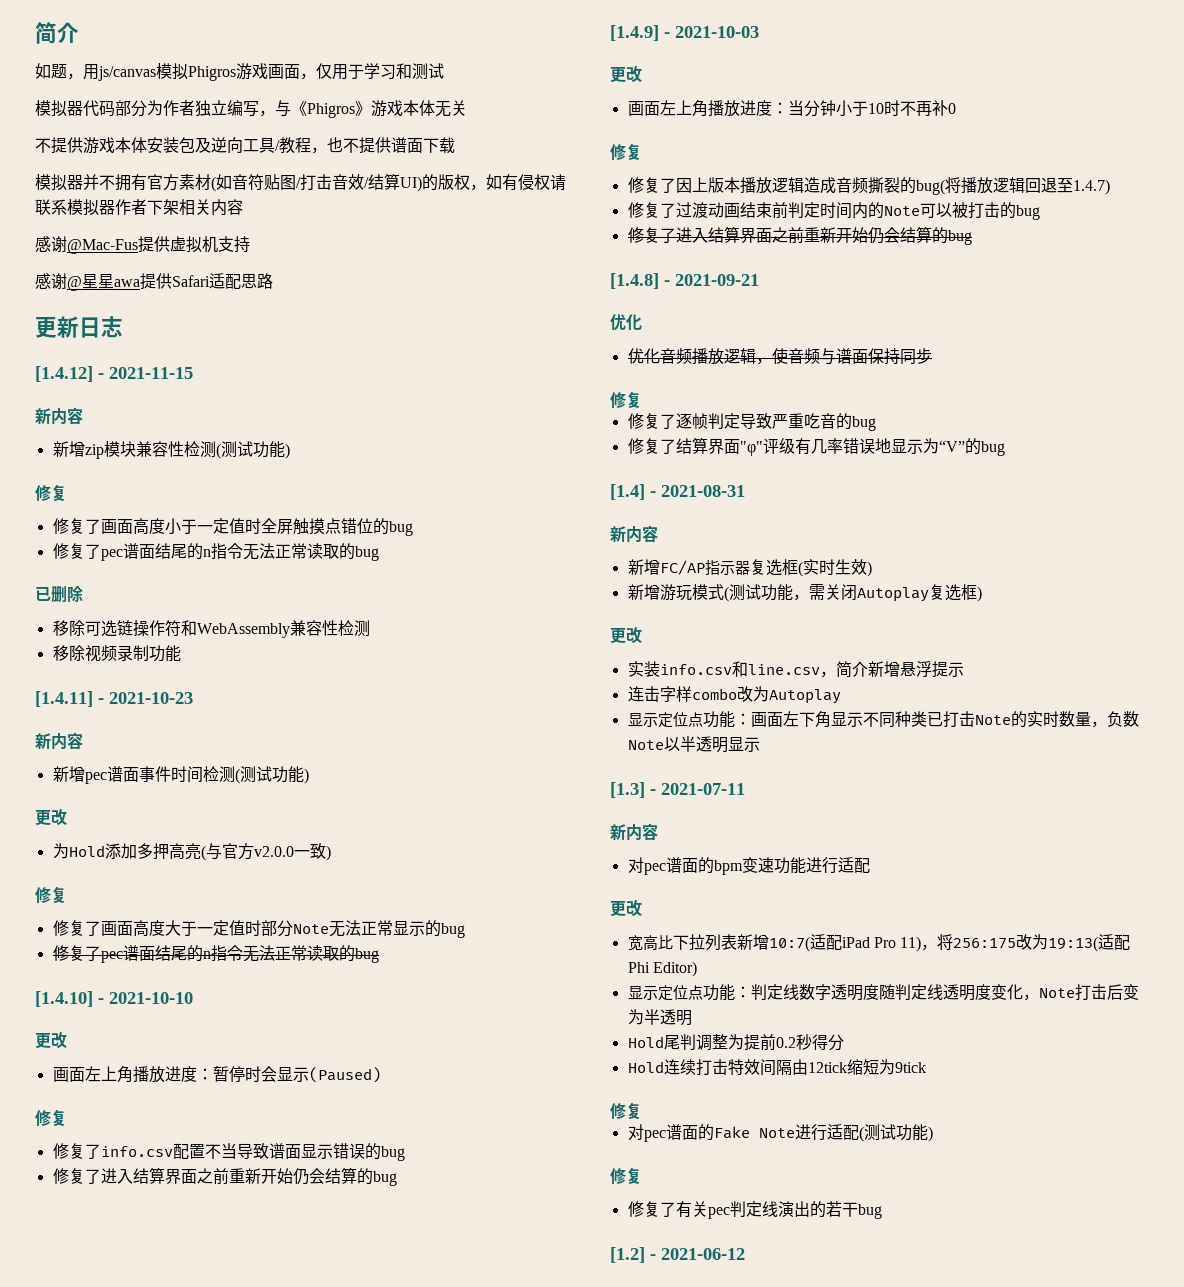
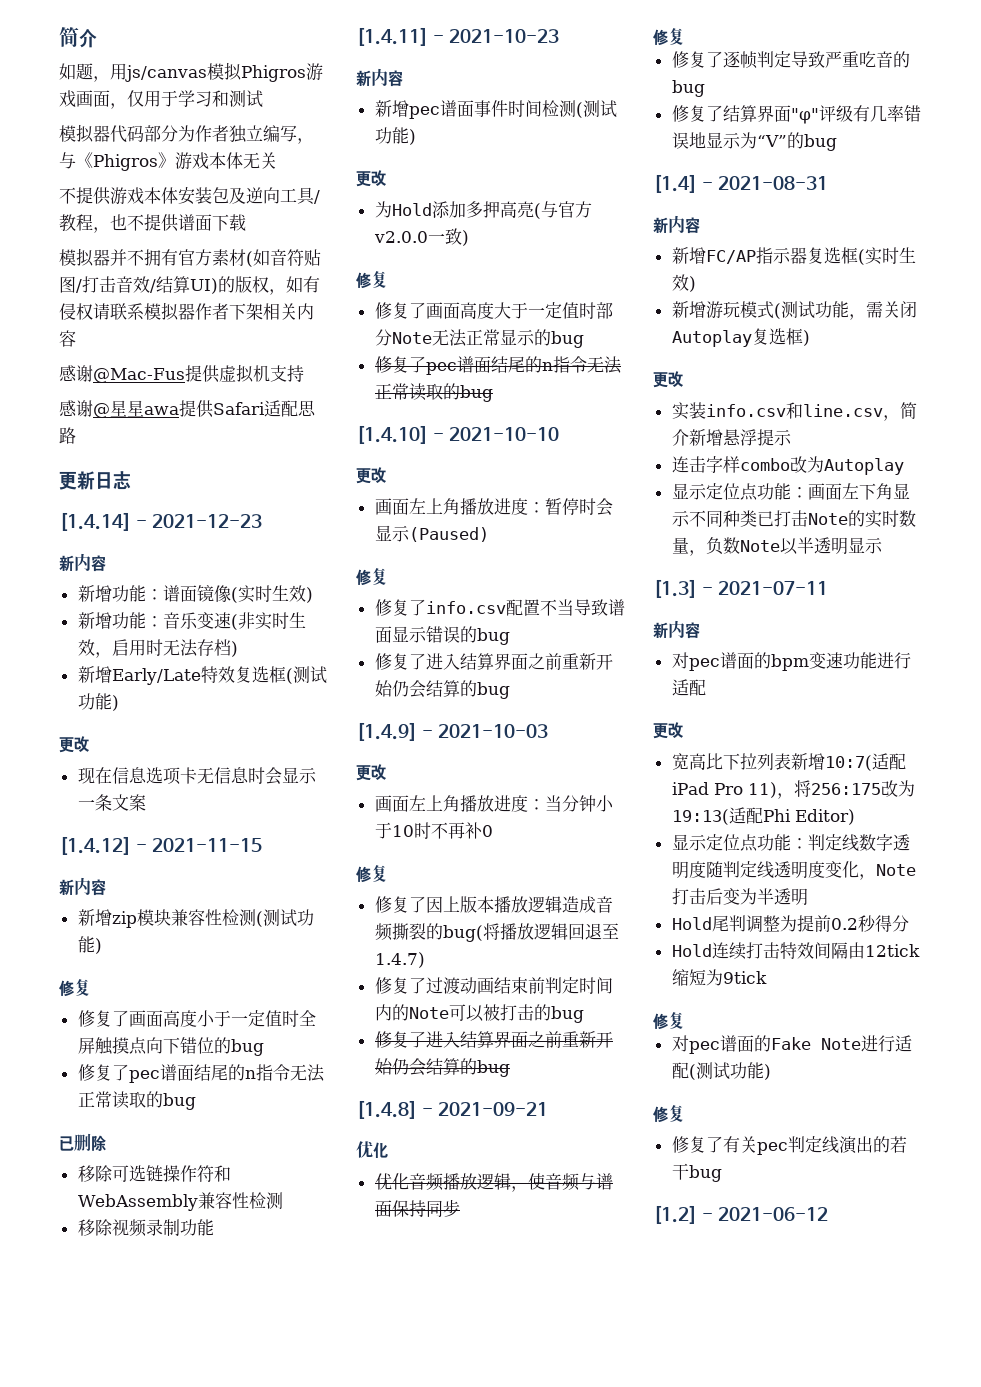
+ [1.4.14] - 2021-12-23
+ 新内容
+ 新增功能：谱面镜像(实时生效)
+ 新增功能：音乐变速(非实时生效，启用时无法存档)
+ 新增Early/Late特效复选框(测试功能)
+ 更改
+ 现在信息选项卡无信息时会显示一条文案
- 修复了画面高度小于一定值时全屏触摸点错位的bug
+ 修复了画面高度小于一定值时全屏触摸点向下错位的bug

